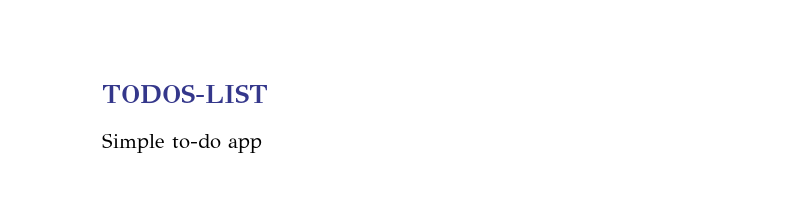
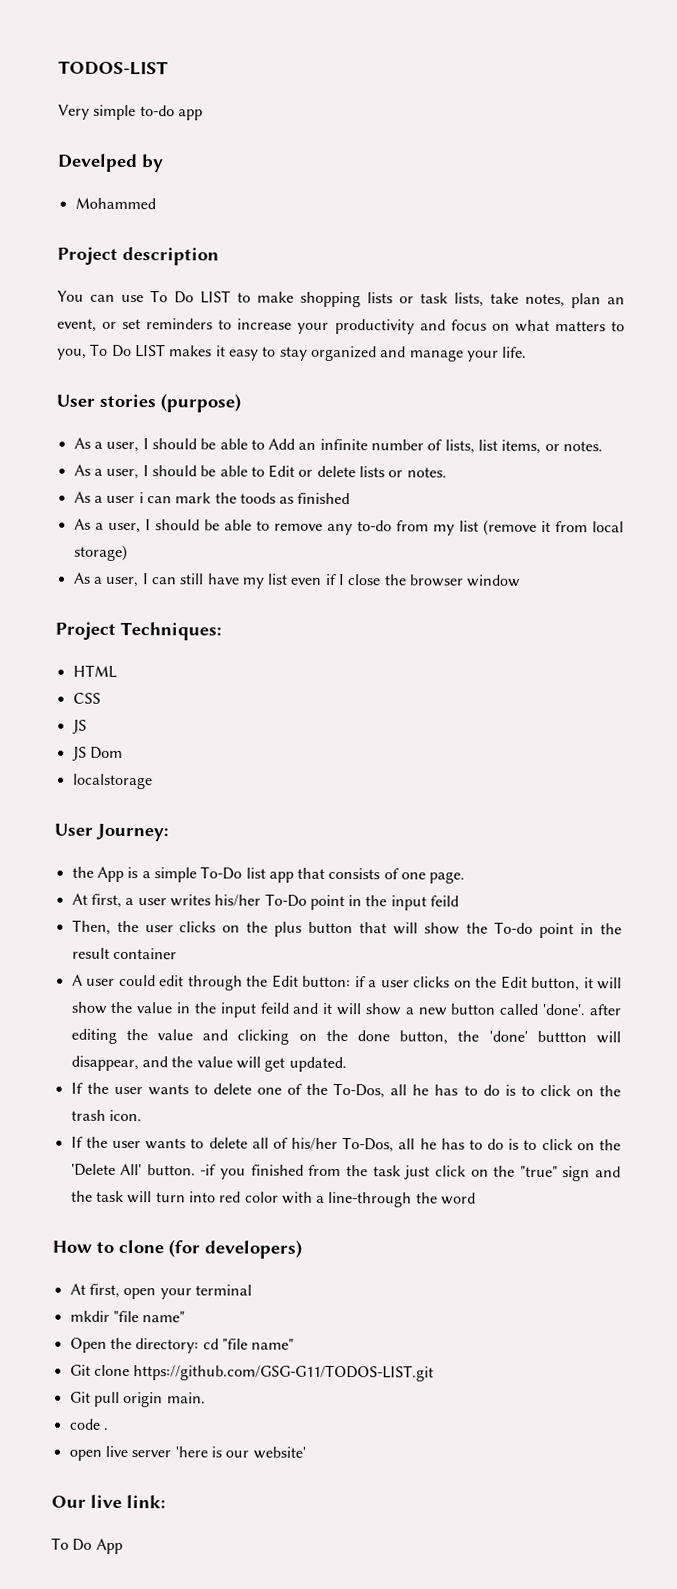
- Simple to-do app
+ Very simple to-do app
+ Develped by
+ Mohammed
+ Project description
+ You can use To Do LIST to make shopping lists or task lists, take notes, plan an event, or set reminders to increase your productivity and focus on what matters to you, To Do LIST makes it easy to stay organized and manage your life.
+ User stories (purpose)
+ As a user, I should be able to Add an infinite number of lists, list items, or notes.
+ As a user, I should be able to Edit or delete lists or notes.
+ As a user i can mark the toods as finished
+ As a user, I should be able to remove any to-do from my list (remove it from local storage)
+ As a user, I can still have my list even if I close the browser window
+ Project Techniques:
+ HTML
+ CSS
+ JS
+ JS Dom
+ localstorage
+ User Journey:
+ the App is a simple To-Do list app that consists of one page.
+ At first, a user writes his/her To-Do point in the input feild
+ Then, the user clicks on the plus button that will show the To-do point in the result container
+ A user could edit through the Edit button: if a user clicks on the Edit button, it will show the value in the input feild and it will show a new button called 'done'. after editing the value and clicking on the done button, the 'done' buttton will disappear, and the value will get updated.
+ If the user wants to delete one of the To-Dos, all he has to do is to click on the trash icon.
+ If the user wants to delete all of his/her To-Dos, all he has to do is to click on the 'Delete All' button. -if you finished from the task just click on the "true" sign and the task will turn into red color with a line-through the word
+ How to clone (for developers)
+ At first, open your terminal
+ mkdir "file name"
+ Open the directory: cd "file name"
+ Git clone https://github.com/GSG-G11/TODOS-LIST.git
+ Git pull origin main.
+ code .
+ open live server 'here is our website'
+ Our live link:
+ To Do App

